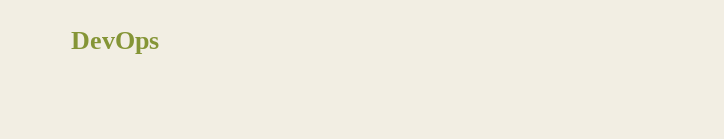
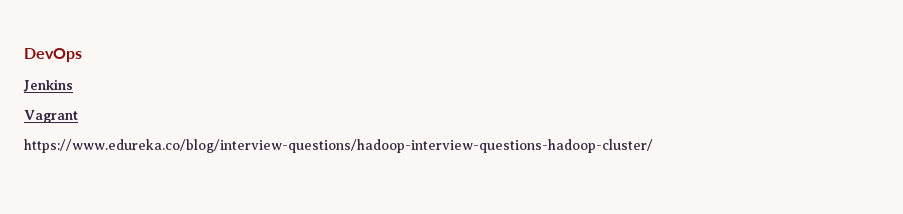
+ Jenkins
+ Vagrant
+ https://www.edureka.co/blog/interview-questions/hadoop-interview-questions-hadoop-cluster/

